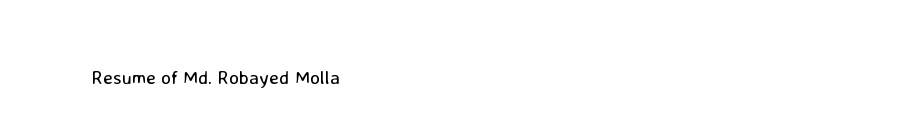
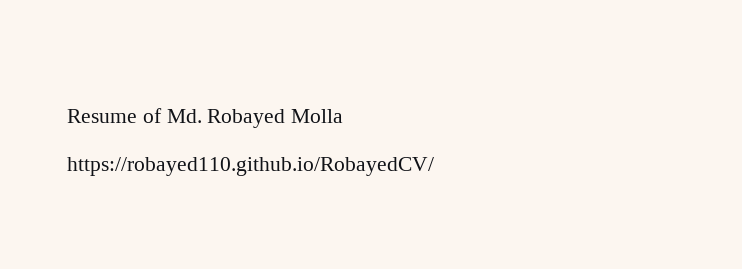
+ https://robayed110.github.io/RobayedCV/

